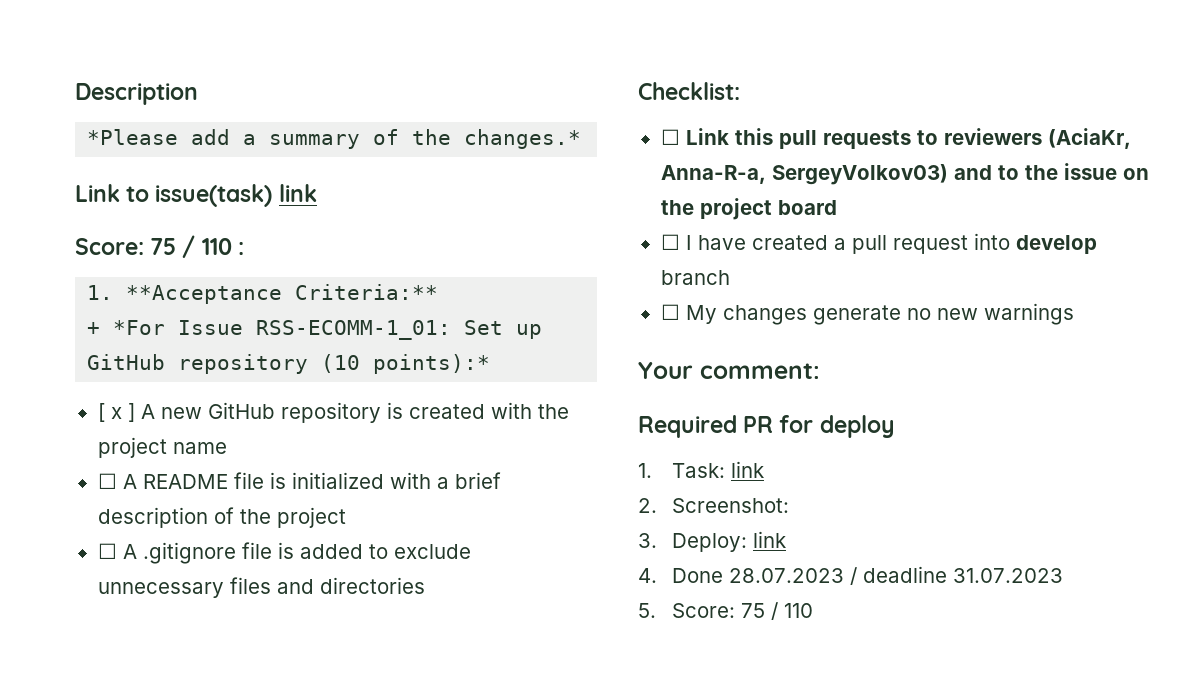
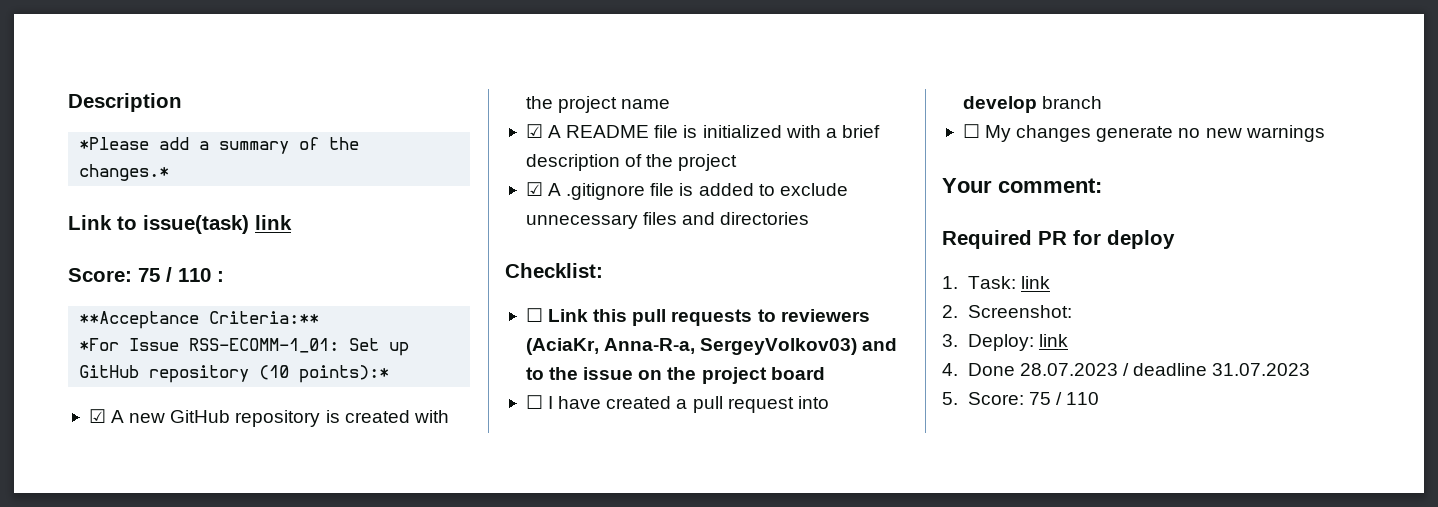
- 1. **Acceptance Criteria:**
+ **Acceptance Criteria:**
- + *For Issue RSS-ECOMM-1_01: Set up GitHub repository (10 points):*
+ *For Issue RSS-ECOMM-1_01: Set up GitHub repository (10 points):*
- [ x ] A new GitHub repository is created with the project name
+ ☑ A new GitHub repository is created with the project name
- ☐ A README file is initialized with a brief description of the project
+ ☑ A README file is initialized with a brief description of the project
- ☐ A .gitignore file is added to exclude unnecessary files and directories
+ ☑ A .gitignore file is added to exclude unnecessary files and directories

